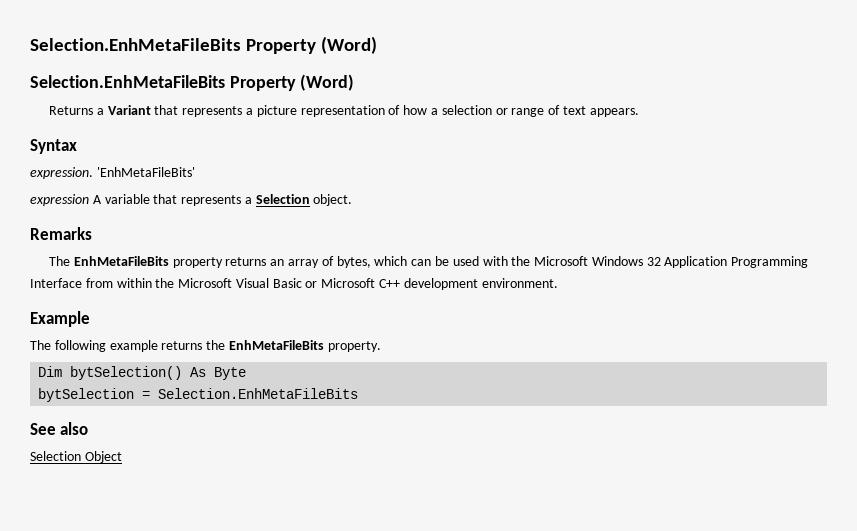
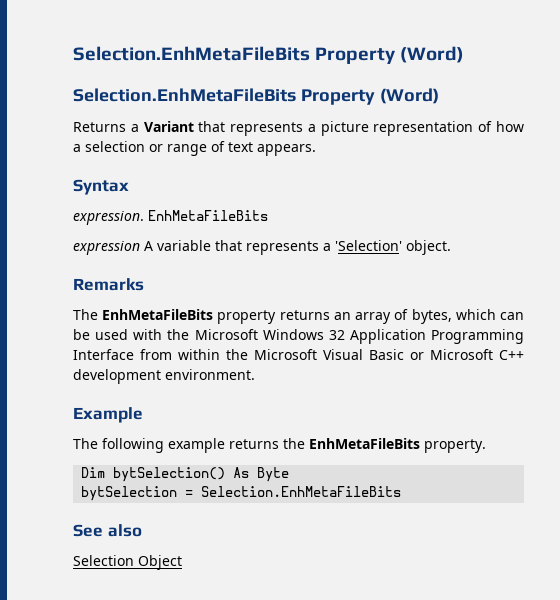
- expression. 'EnhMetaFileBits'
+ expression. EnhMetaFileBits
- expression A variable that represents a Selection object.
+ expression A variable that represents a 'Selection' object.

